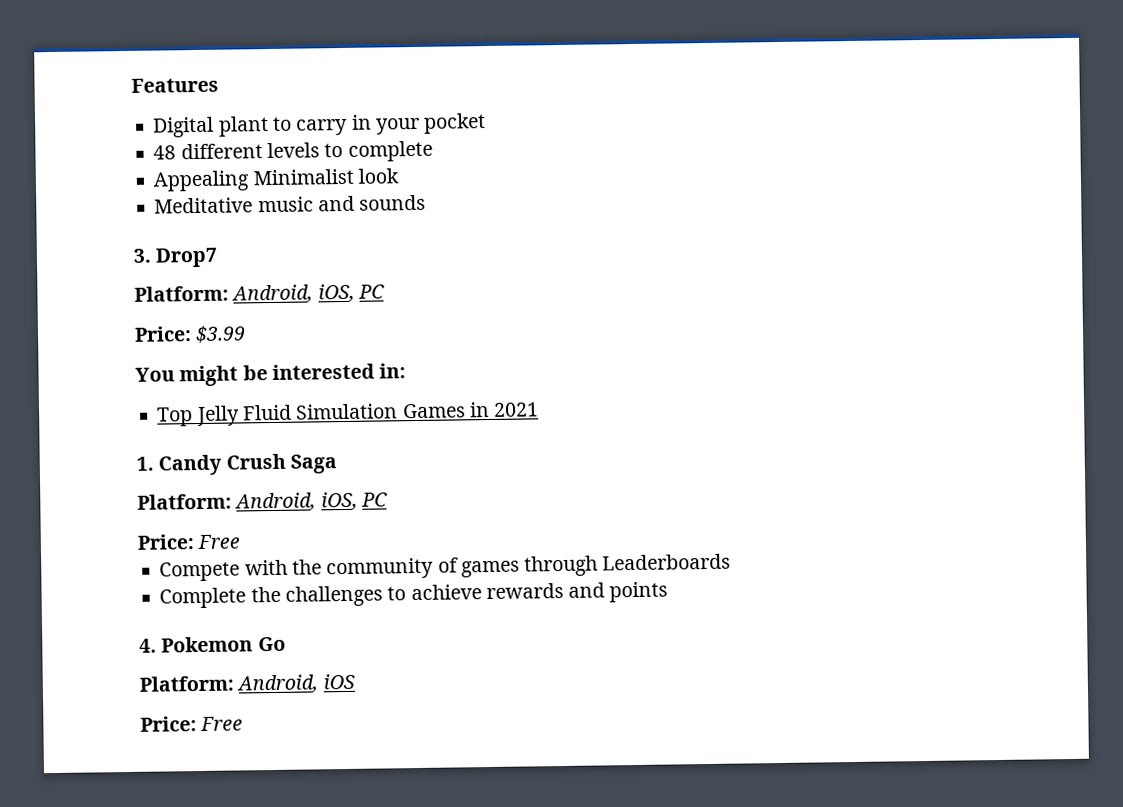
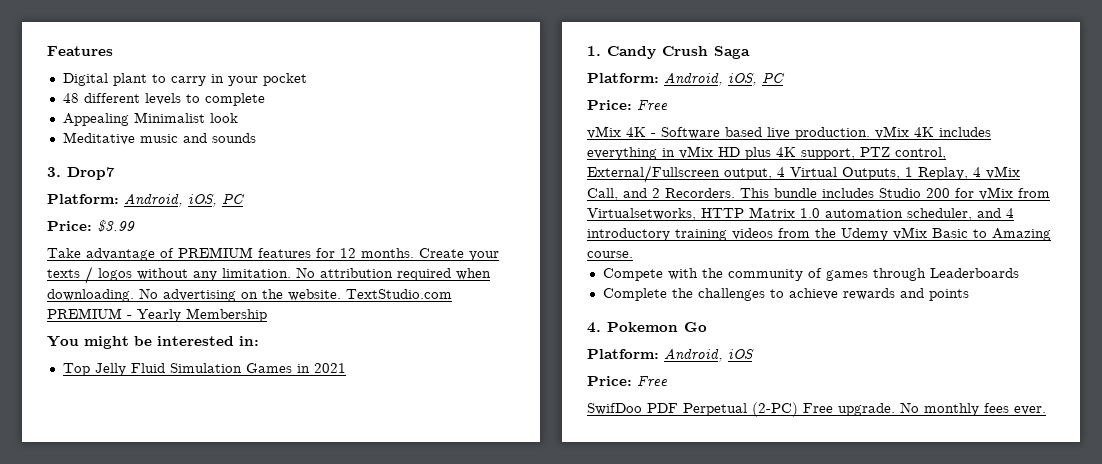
+ Take advantage of PREMIUM features for 12 months. Create your texts / logos without any limitation. No attribution required when downloading. No advertising on the website. TextStudio.com PREMIUM - Yearly Membership
+ vMix 4K - Software based live production. vMix 4K includes everything in vMix HD plus 4K support, PTZ control, External/Fullscreen output, 4 Virtual Outputs, 1 Replay, 4 vMix Call, and 2 Recorders. This bundle includes Studio 200 for vMix from Virtualsetworks, HTTP Matrix 1.0 automation scheduler, and 4 introductory training videos from the Udemy vMix Basic to Amazing course.
+ SwifDoo PDF Perpetual (2-PC) Free upgrade. No monthly fees ever.

